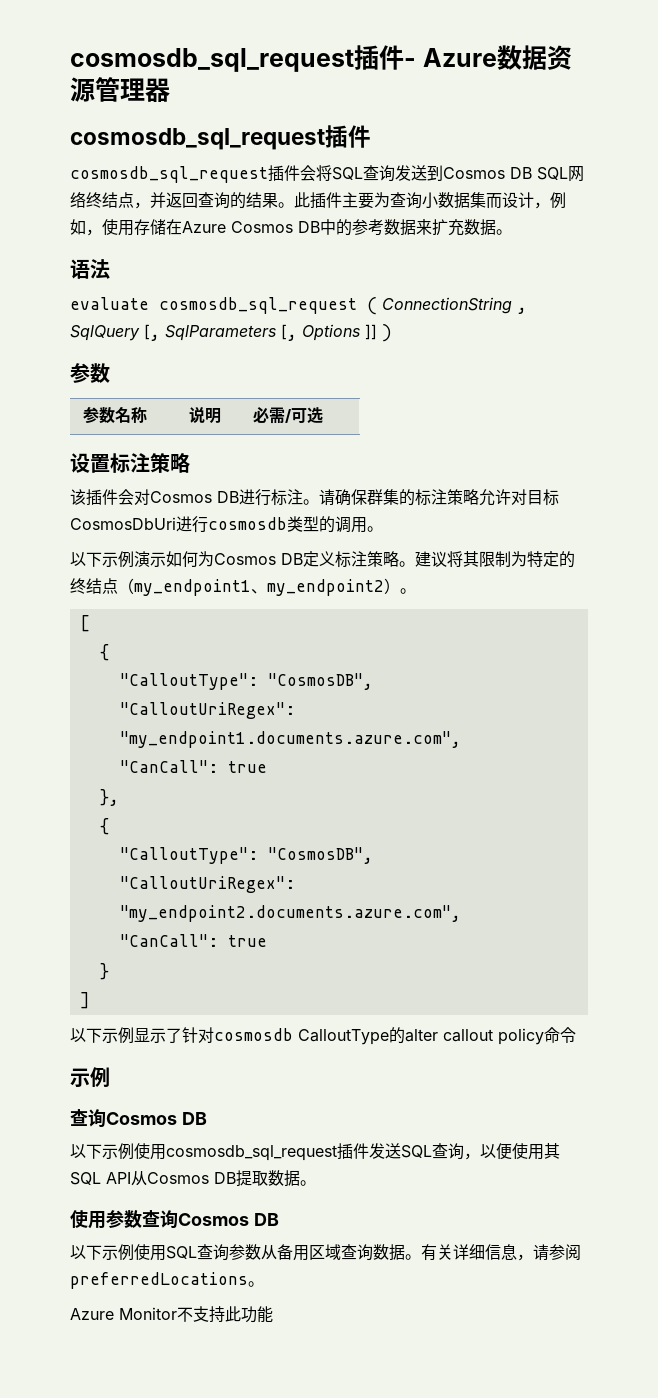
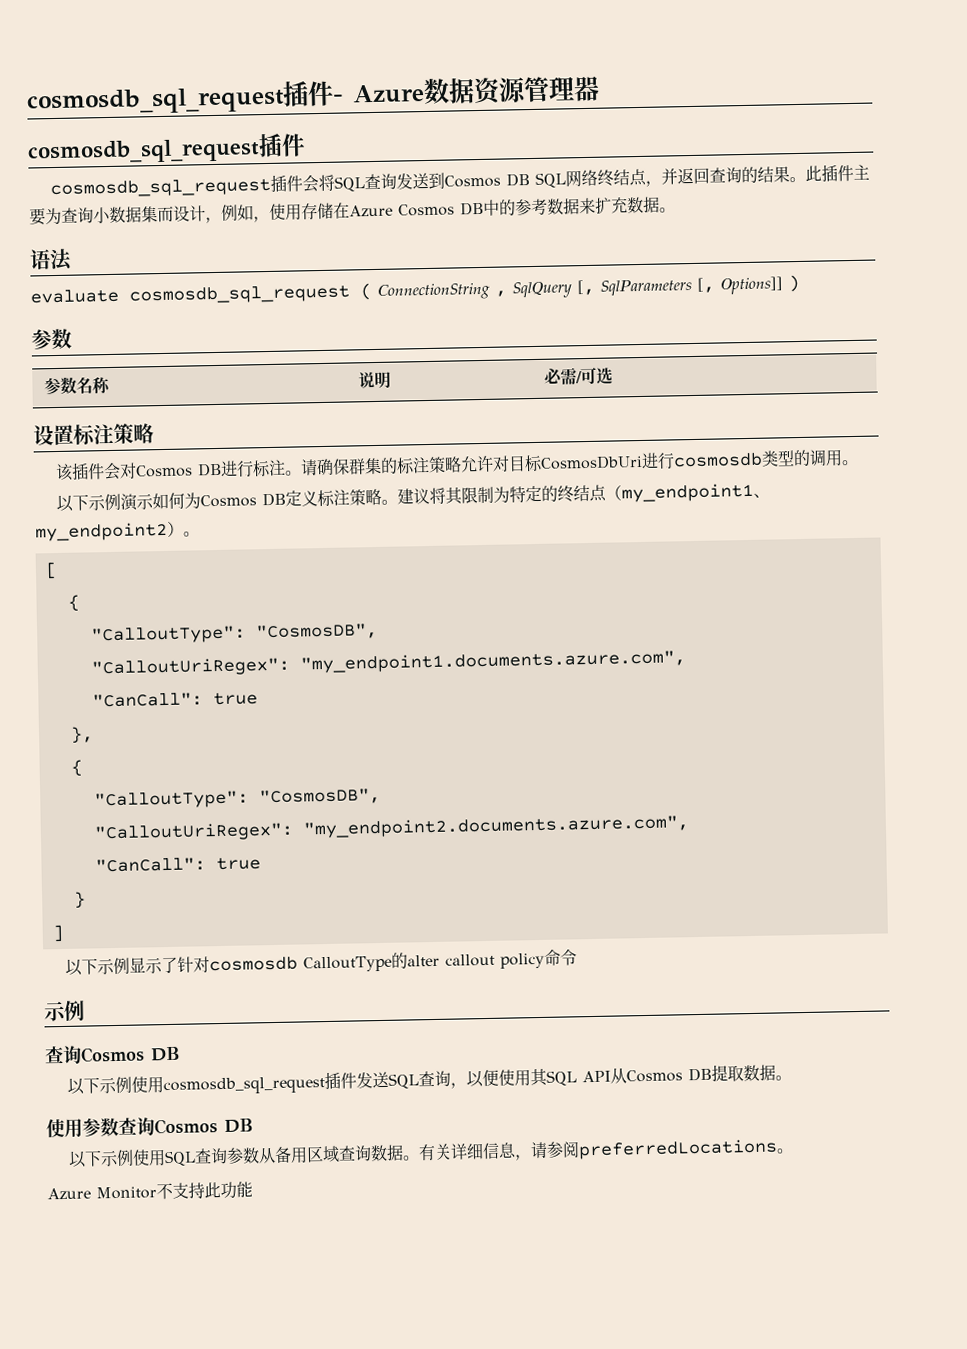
- evaluate cosmosdb_sql_request ( ConnectionString , SqlQuery [, SqlParameters [, Options ]] )
+ evaluate cosmosdb_sql_request ( ConnectionString , SqlQuery [, SqlParameters [, Options]] )

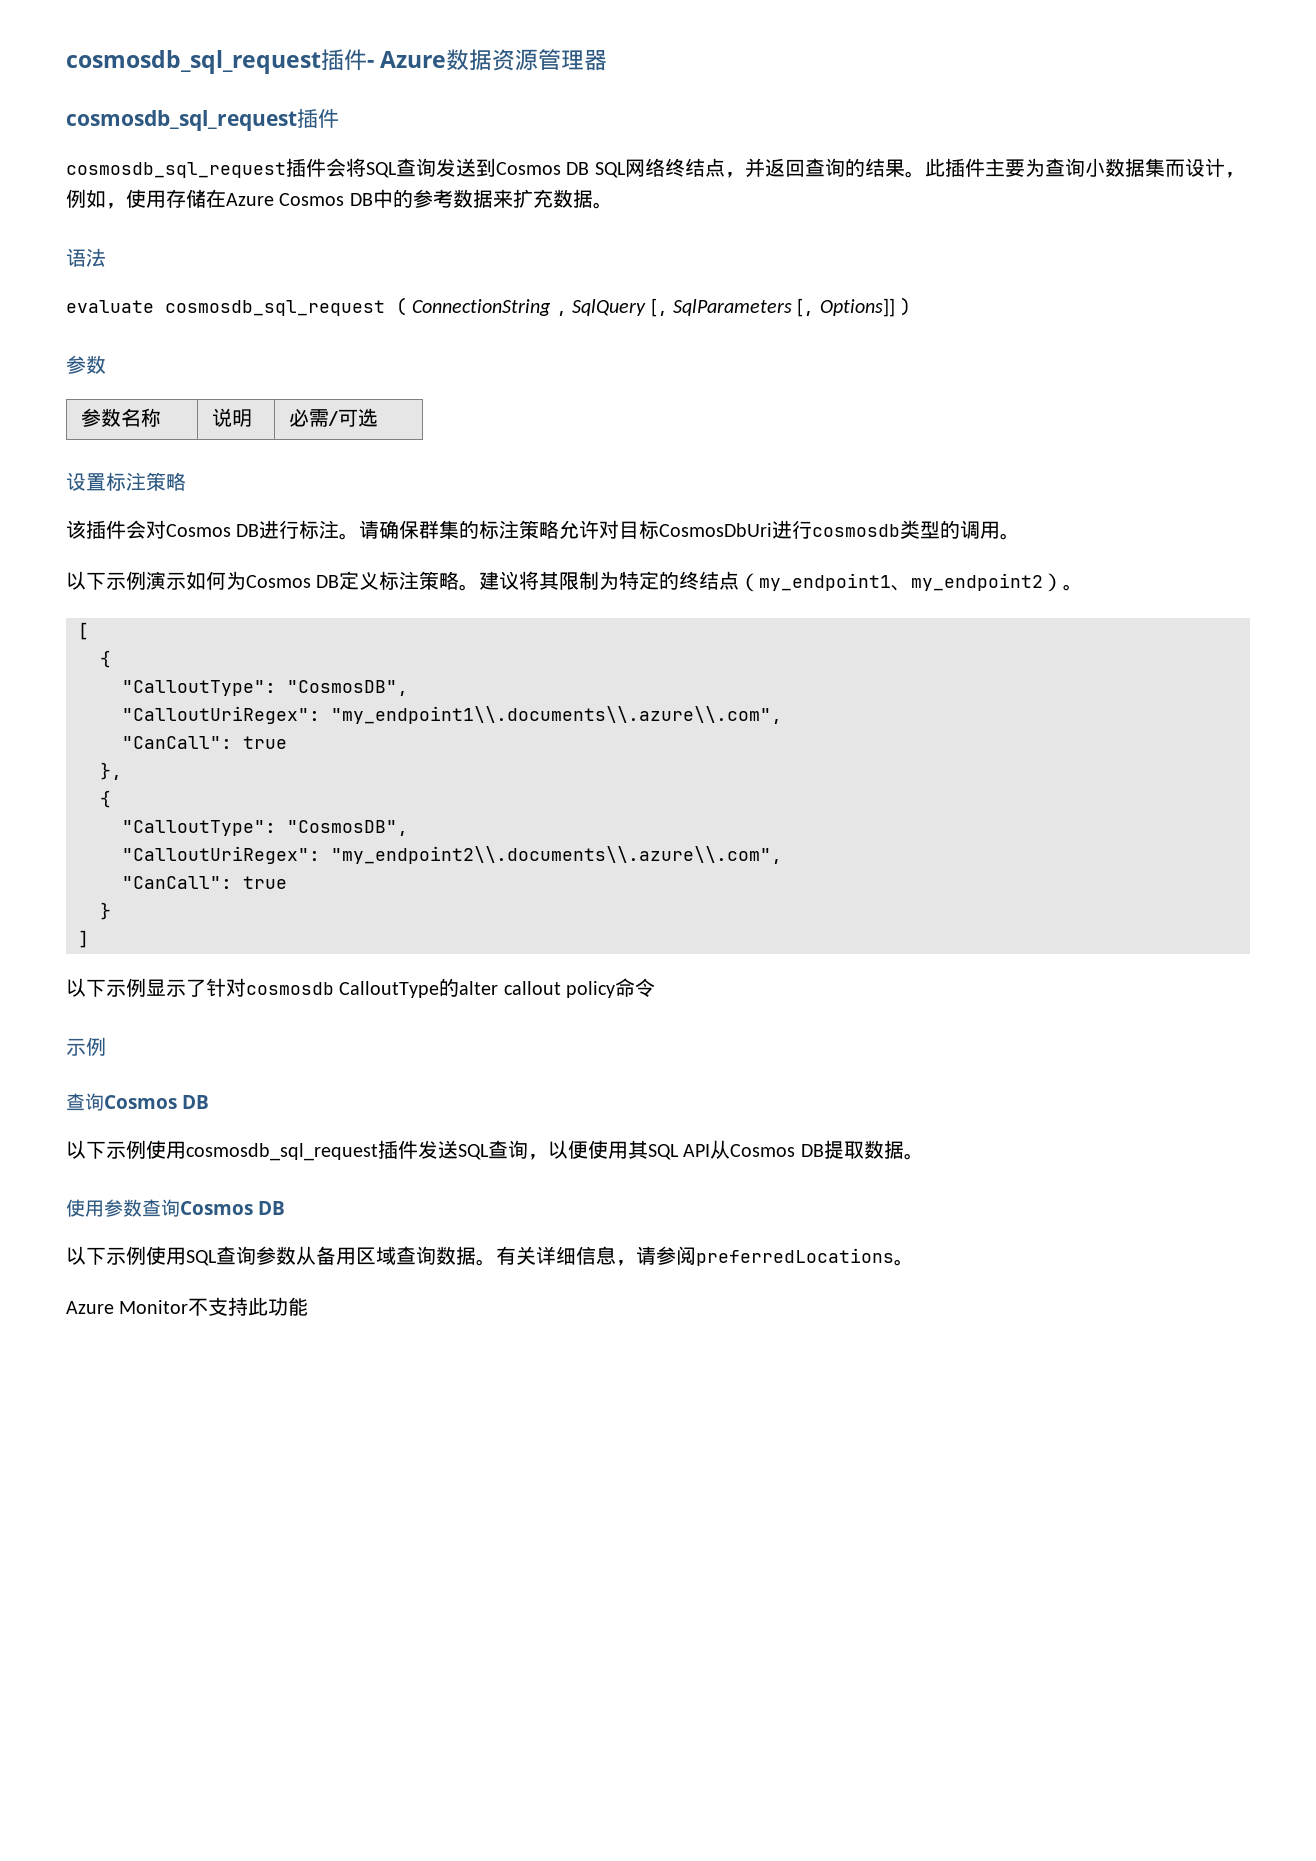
- "CalloutUriRegex": "my_endpoint1.documents.azure.com",
+ "CalloutUriRegex": "my_endpoint1\\.documents\\.azure\\.com",
- "CalloutUriRegex": "my_endpoint2.documents.azure.com",
+ "CalloutUriRegex": "my_endpoint2\\.documents\\.azure\\.com",

